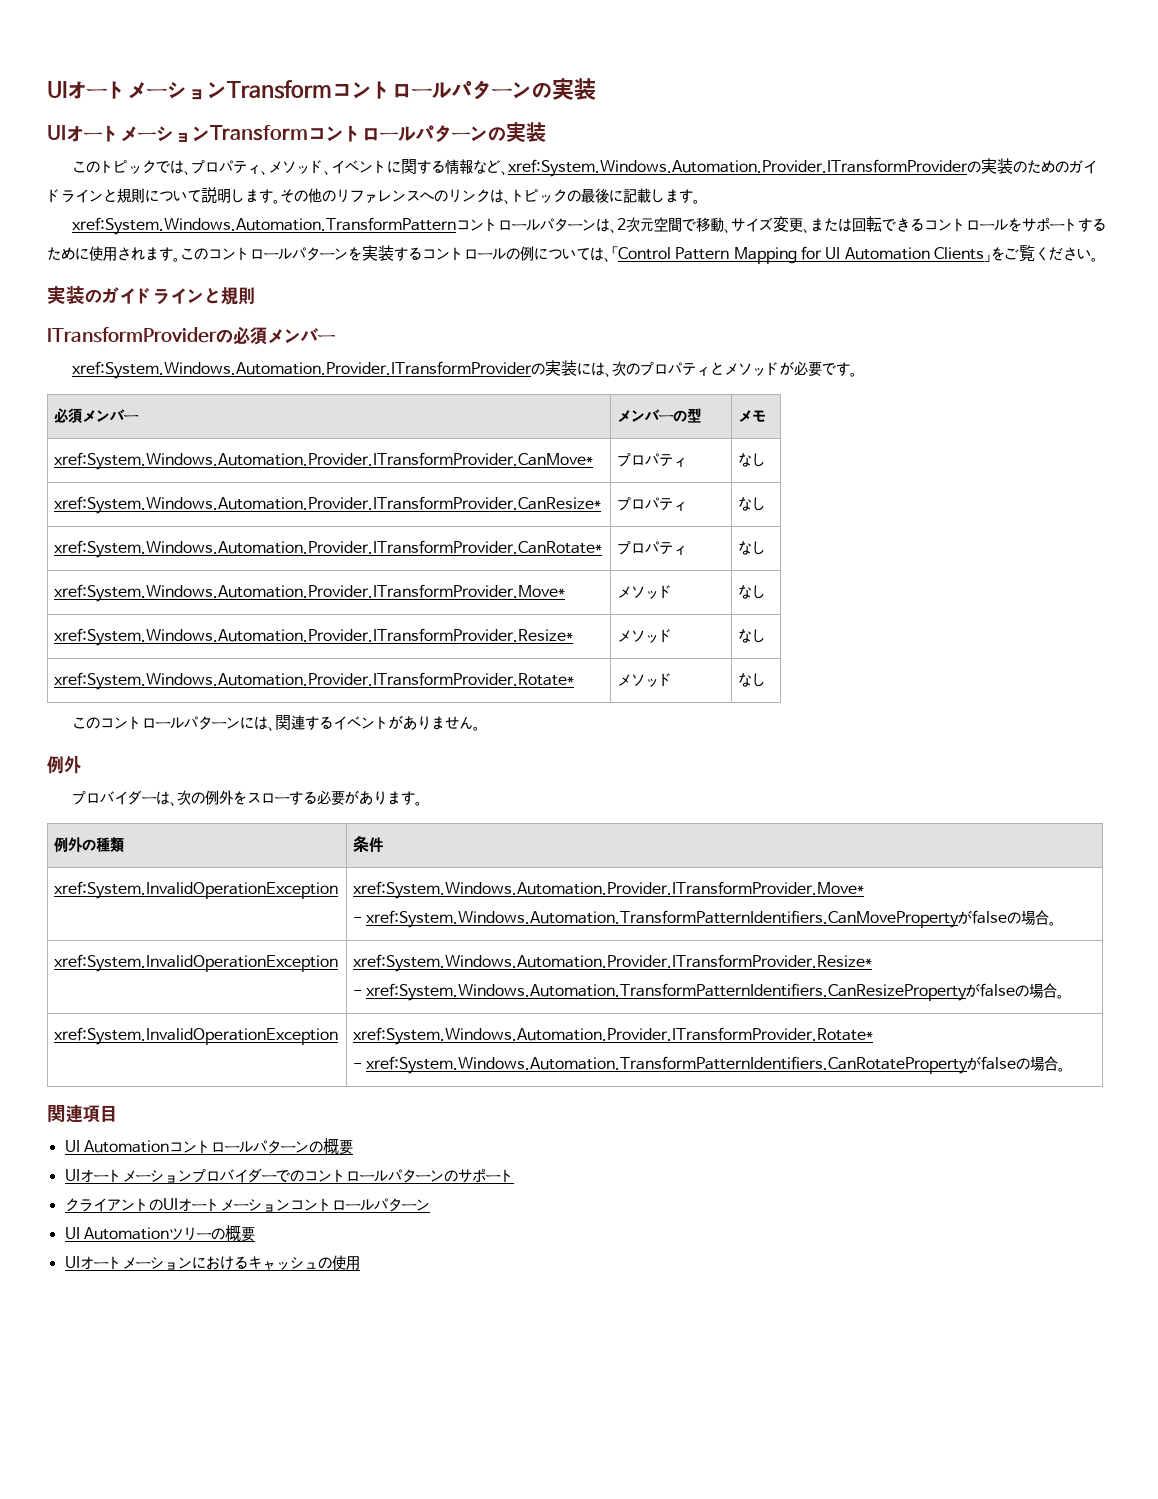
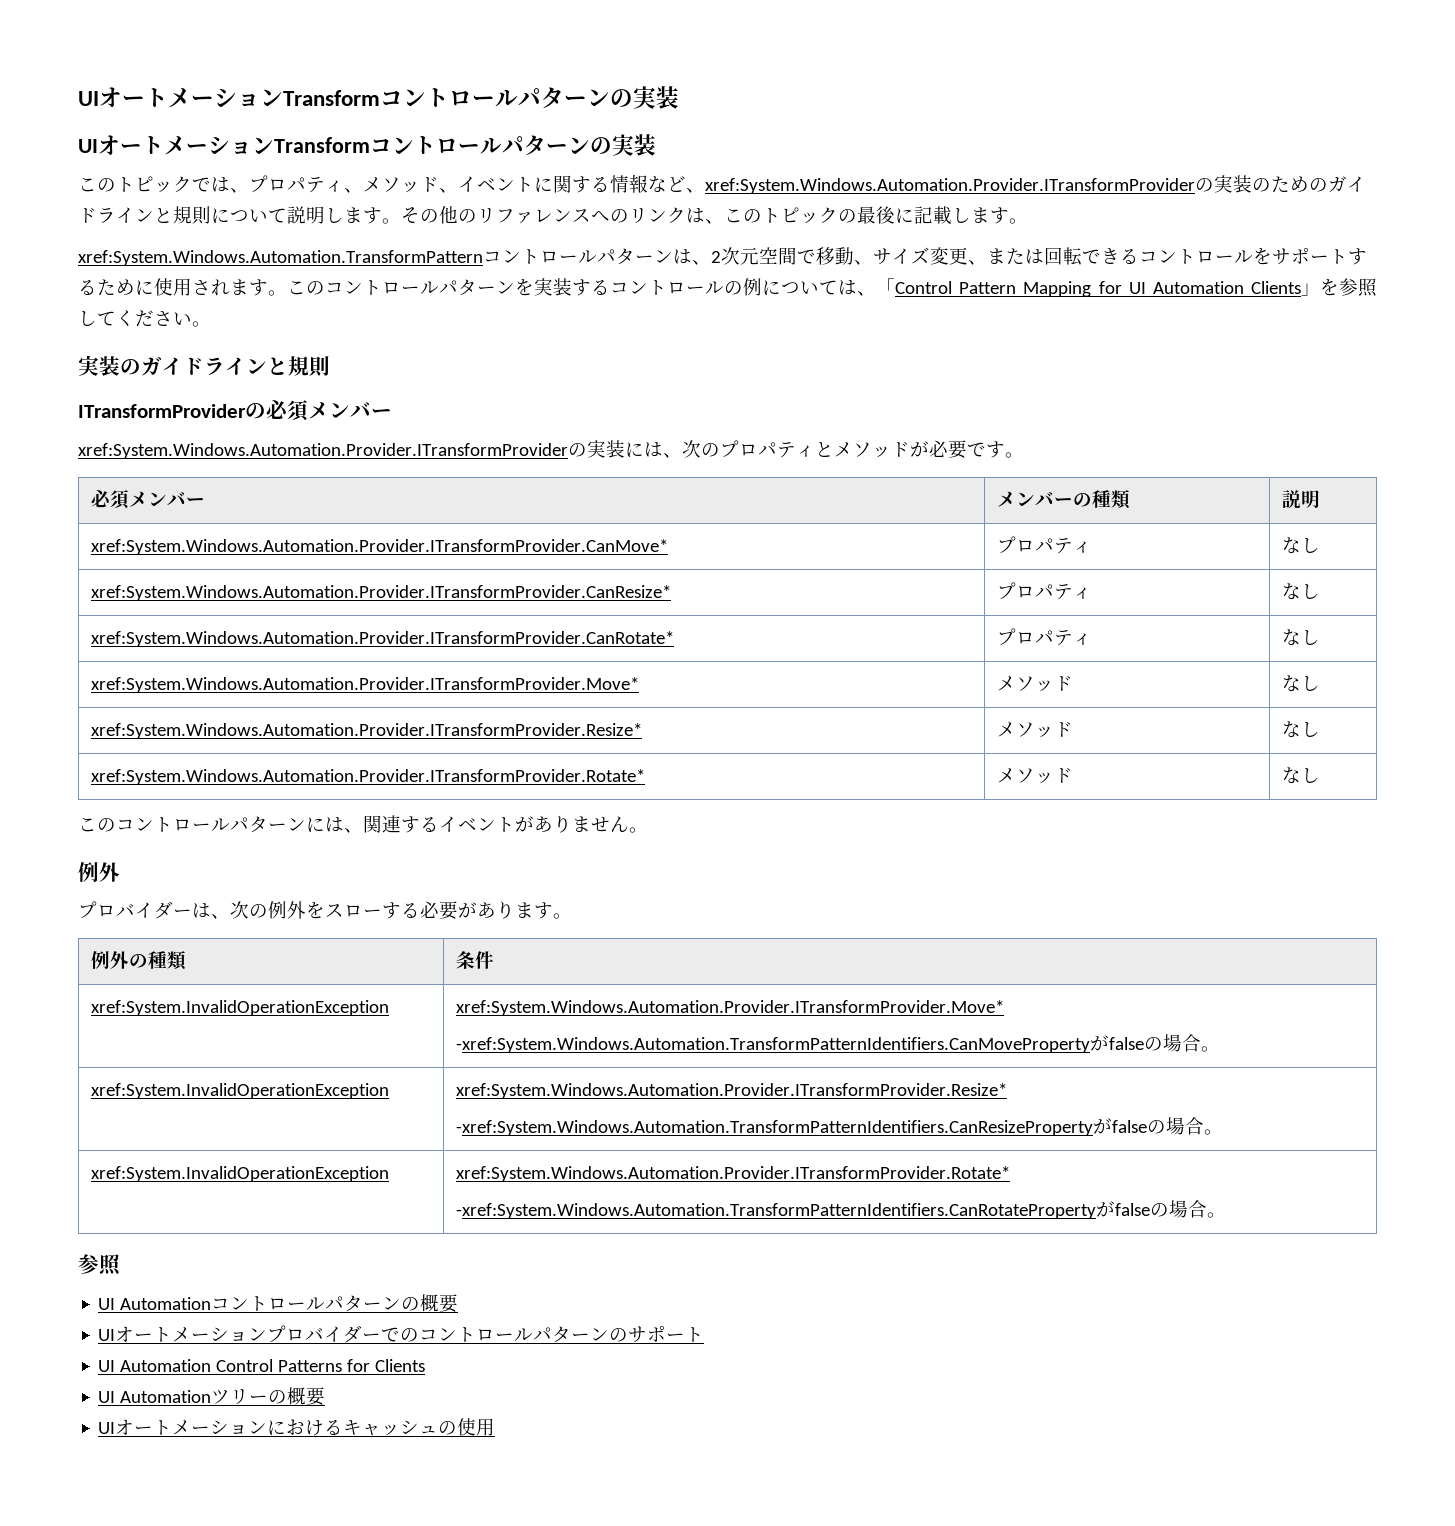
- その他のリファレンスへのリンクは、トピックの最後に記載します。
+ その他のリファレンスへのリンクは、このトピックの最後に記載します。
- このコントロールパターンを実装するコントロールの例については、「Control Pattern Mapping for UI Automation Clients」をご覧ください。
+ このコントロールパターンを実装するコントロールの例については、「Control Pattern Mapping for UI Automation Clients」を参照してください。
- 必須メンバー | メンバーの型 | メモ
+ 必須メンバー | メンバーの種類 | 説明
  xref:System.InvalidOperationException | xref:System.Windows.Automation.Provider.ITransformProvider.Move*
- - xref:System.Windows.Automation.TransformPatternIdentifiers.CanMovePropertyがfalseの場合。
+ -xref:System.Windows.Automation.TransformPatternIdentifiers.CanMovePropertyがfalseの場合。
  xref:System.InvalidOperationException | xref:System.Windows.Automation.Provider.ITransformProvider.Resize*
- - xref:System.Windows.Automation.TransformPatternIdentifiers.CanResizePropertyがfalseの場合。
+ -xref:System.Windows.Automation.TransformPatternIdentifiers.CanResizePropertyがfalseの場合。
  xref:System.InvalidOperationException | xref:System.Windows.Automation.Provider.ITransformProvider.Rotate*
- - xref:System.Windows.Automation.TransformPatternIdentifiers.CanRotatePropertyがfalseの場合。
- 関連項目
+ -xref:System.Windows.Automation.TransformPatternIdentifiers.CanRotatePropertyがfalseの場合。
+ 参照
- クライアントのUIオートメーションコントロールパターン
+ UI Automation Control Patterns for Clients

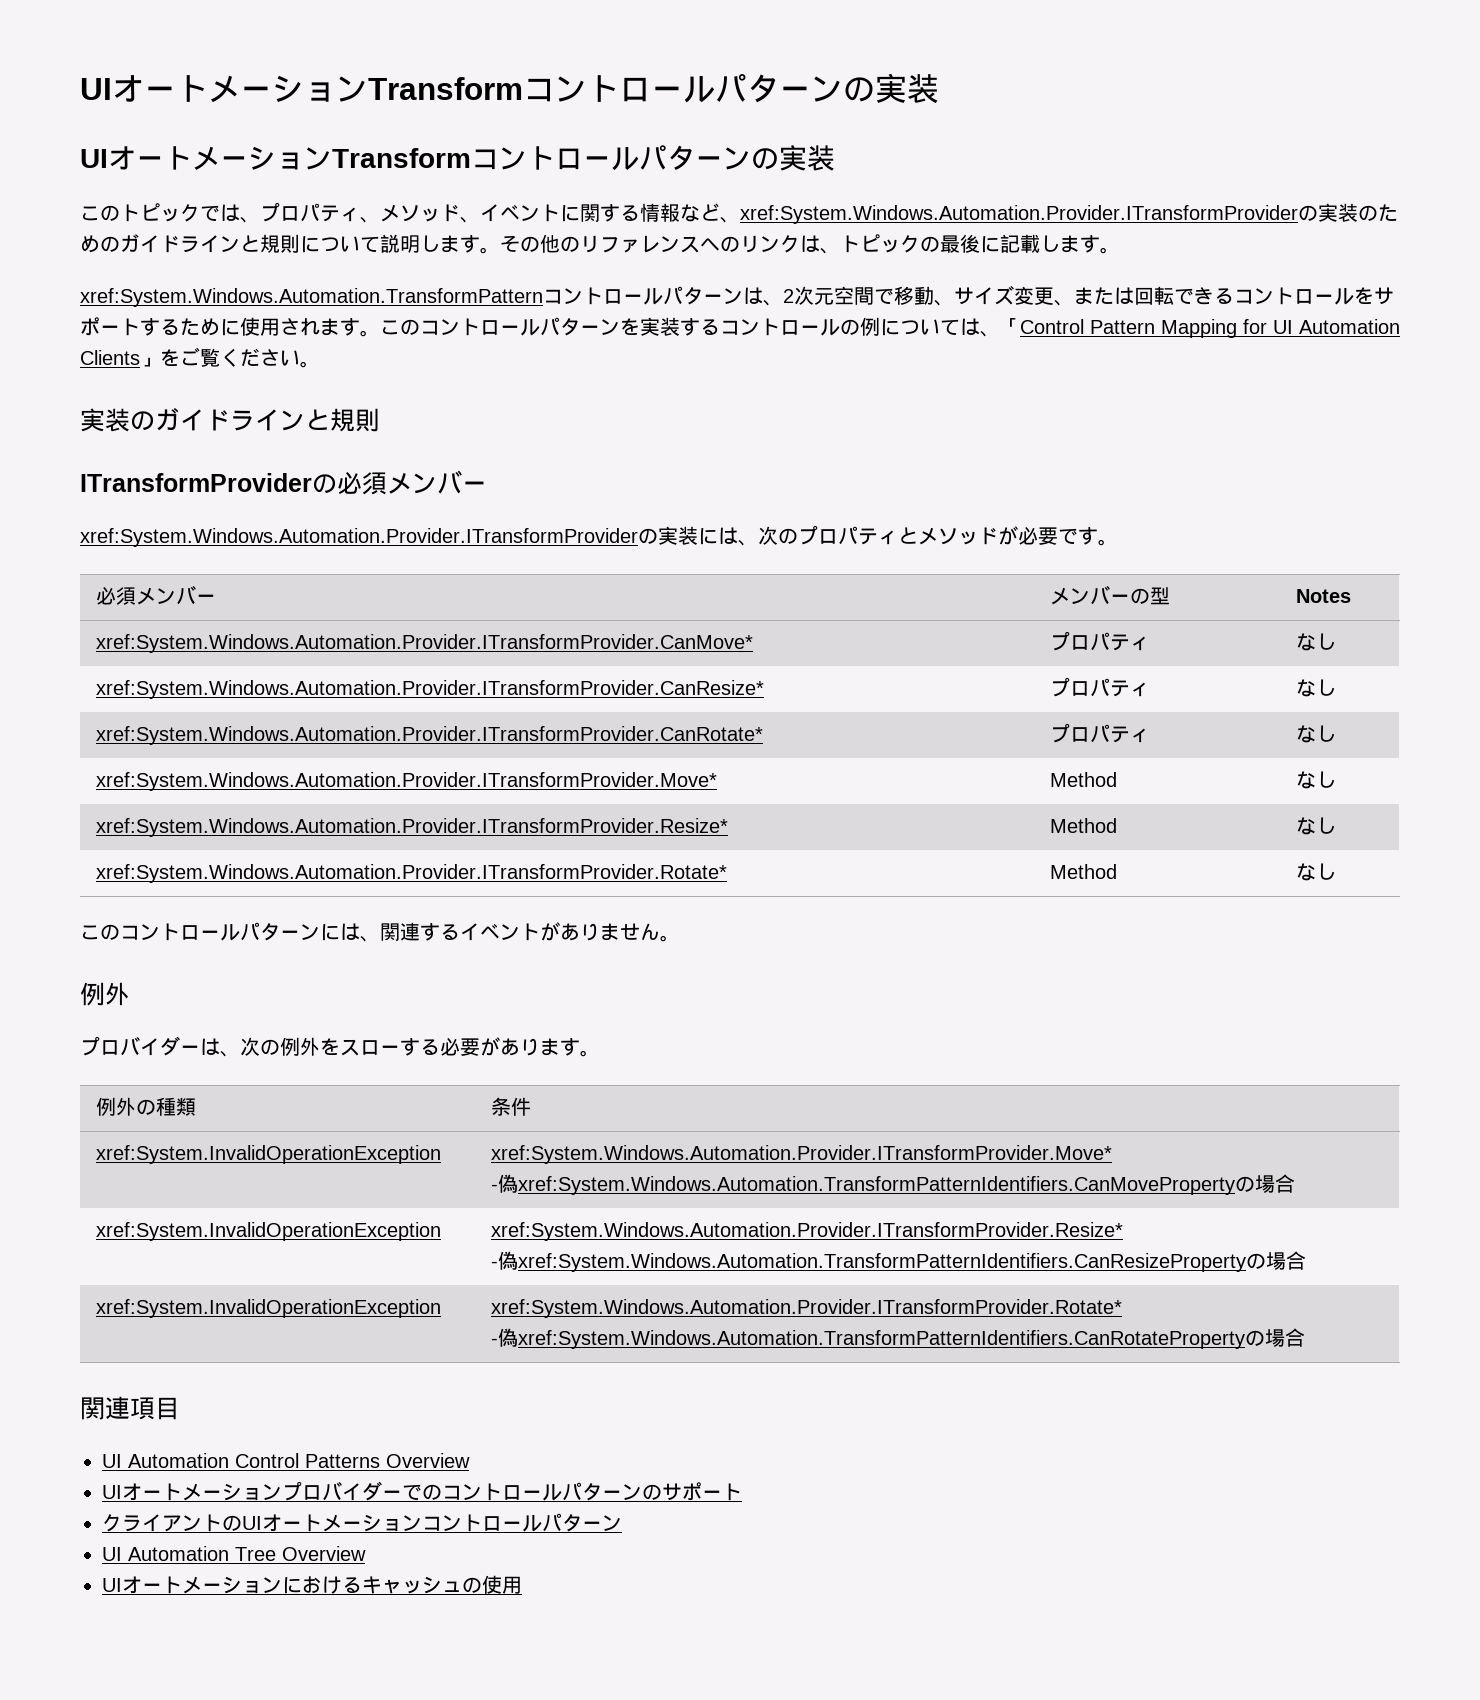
- その他のリファレンスへのリンクは、このトピックの最後に記載します。
+ その他のリファレンスへのリンクは、トピックの最後に記載します。
- このコントロールパターンを実装するコントロールの例については、「Control Pattern Mapping for UI Automation Clients」を参照してください。
+ このコントロールパターンを実装するコントロールの例については、「Control Pattern Mapping for UI Automation Clients」をご覧ください。
- 必須メンバー | メンバーの種類 | 説明
+ 必須メンバー | メンバーの型 | Notes
- xref:System.Windows.Automation.Provider.ITransformProvider.Move* | メソッド | なし
+ xref:System.Windows.Automation.Provider.ITransformProvider.Move* | Method | なし
- xref:System.Windows.Automation.Provider.ITransformProvider.Resize* | メソッド | なし
+ xref:System.Windows.Automation.Provider.ITransformProvider.Resize* | Method | なし
- xref:System.Windows.Automation.Provider.ITransformProvider.Rotate* | メソッド | なし
+ xref:System.Windows.Automation.Provider.ITransformProvider.Rotate* | Method | なし
  xref:System.InvalidOperationException | xref:System.Windows.Automation.Provider.ITransformProvider.Move*
- -xref:System.Windows.Automation.TransformPatternIdentifiers.CanMovePropertyがfalseの場合。
+ -偽xref:System.Windows.Automation.TransformPatternIdentifiers.CanMovePropertyの場合
  xref:System.InvalidOperationException | xref:System.Windows.Automation.Provider.ITransformProvider.Resize*
- -xref:System.Windows.Automation.TransformPatternIdentifiers.CanResizePropertyがfalseの場合。
+ -偽xref:System.Windows.Automation.TransformPatternIdentifiers.CanResizePropertyの場合
  xref:System.InvalidOperationException | xref:System.Windows.Automation.Provider.ITransformProvider.Rotate*
- -xref:System.Windows.Automation.TransformPatternIdentifiers.CanRotatePropertyがfalseの場合。
- 参照
- UI Automationコントロールパターンの概要
+ -偽xref:System.Windows.Automation.TransformPatternIdentifiers.CanRotatePropertyの場合
+ 関連項目
+ UI Automation Control Patterns Overview
- UI Automation Control Patterns for Clients
- UI Automationツリーの概要
+ クライアントのUIオートメーションコントロールパターン
+ UI Automation Tree Overview

